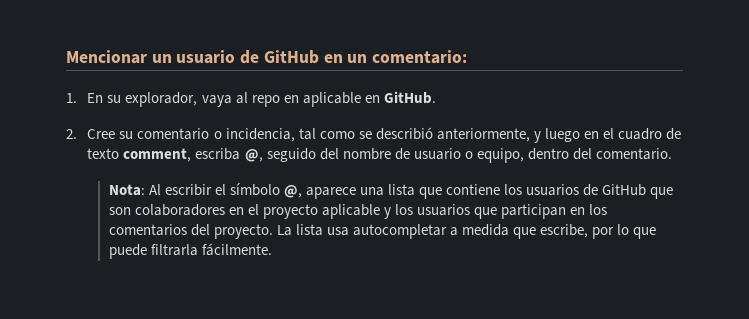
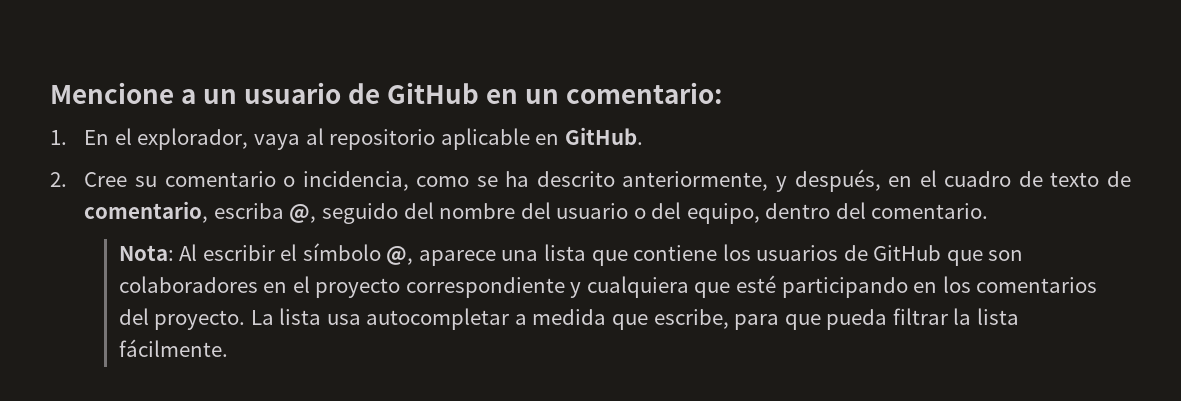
- Mencionar un usuario de GitHub en un comentario:
+ Mencione a un usuario de GitHub en un comentario:
- 1. En su explorador, vaya al repo en aplicable en GitHub.
+ 1. En el explorador, vaya al repositorio aplicable en GitHub.
- 2. Cree su comentario o incidencia, tal como se describió anteriormente, y luego en el cuadro de texto comment, escriba @, seguido del nombre de usuario o equipo, dentro del comentario.
+ 2. Cree su comentario o incidencia, como se ha descrito anteriormente, y después, en el cuadro de texto de comentario, escriba @, seguido del nombre del usuario o del equipo, dentro del comentario.
- Nota: Al escribir el símbolo @, aparece una lista que contiene los usuarios de GitHub que son colaboradores en el proyecto aplicable y los usuarios que participan en los comentarios del proyecto.
+ Nota: Al escribir el símbolo @, aparece una lista que contiene los usuarios de GitHub que son colaboradores en el proyecto correspondiente y cualquiera que esté participando en los comentarios del proyecto.
- La lista usa autocompletar a medida que escribe, por lo que puede filtrarla fácilmente.
+ La lista usa autocompletar a medida que escribe, para que pueda filtrar la lista fácilmente.

